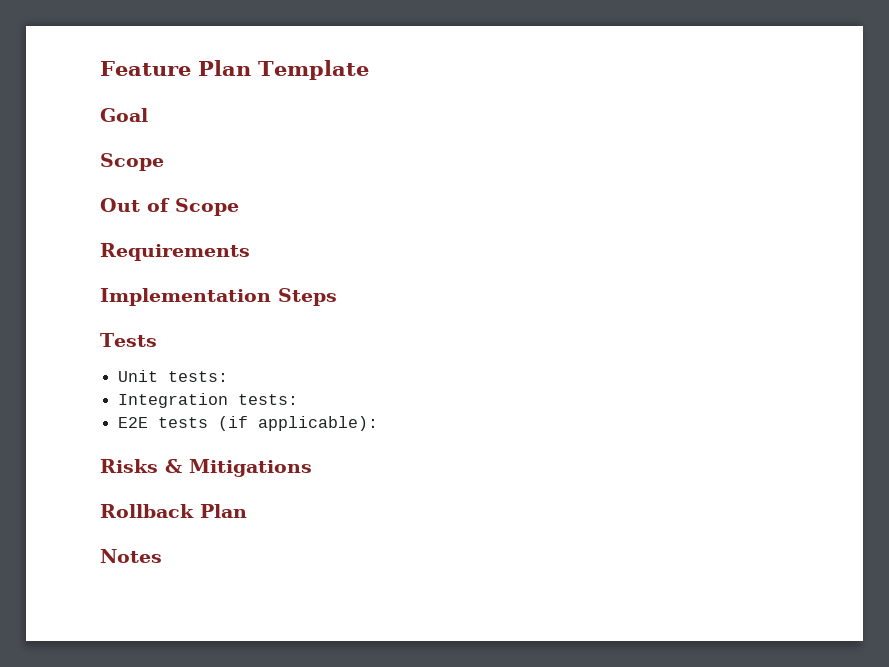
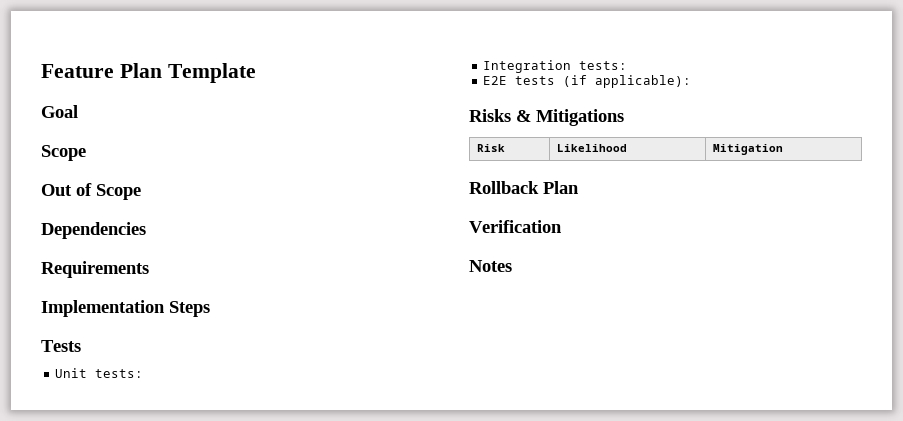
+ Dependencies
+ Risk | Likelihood | Mitigation
+ Verification

